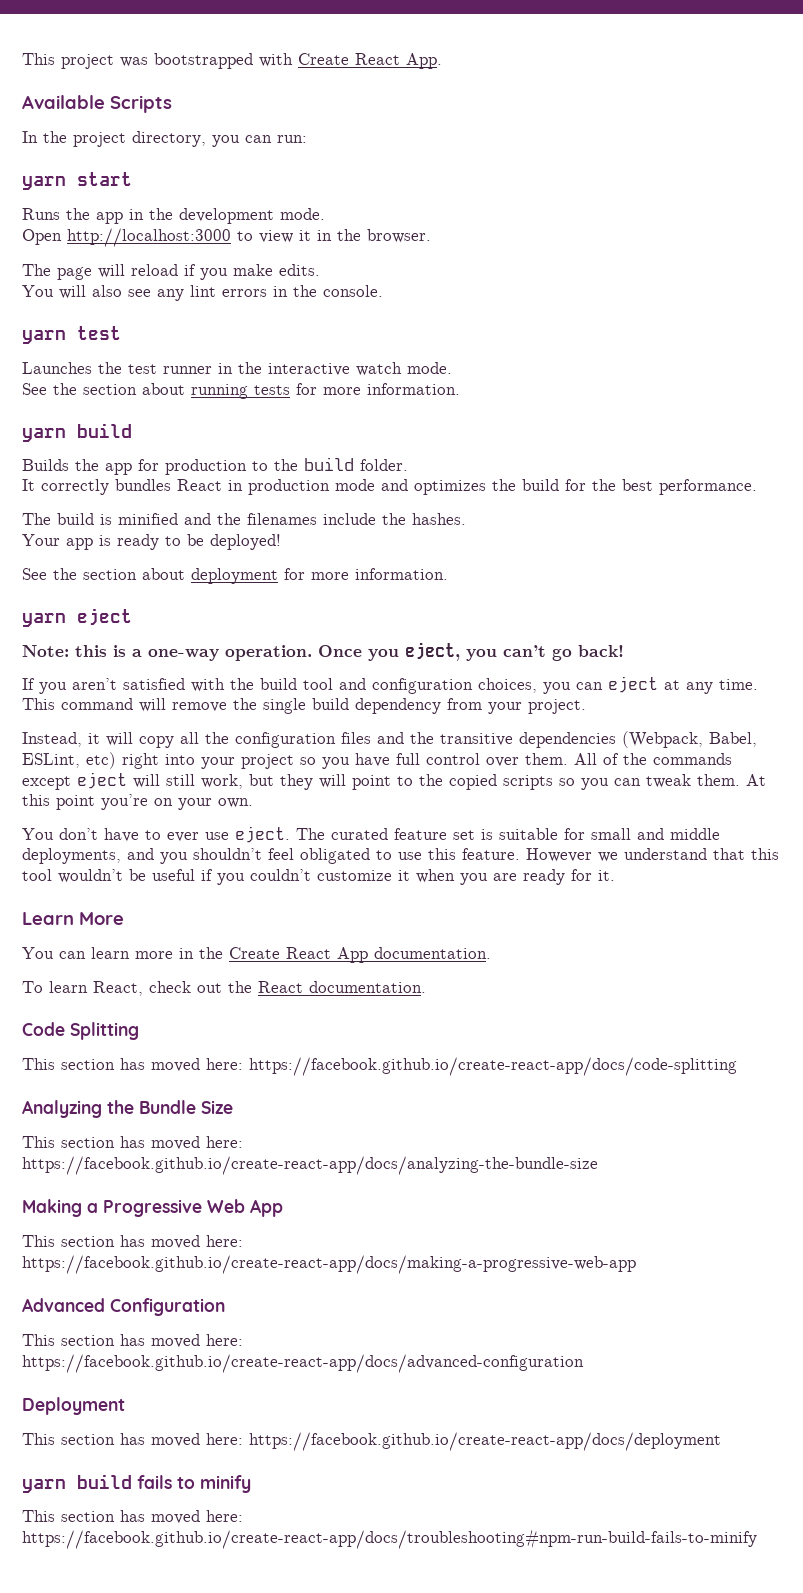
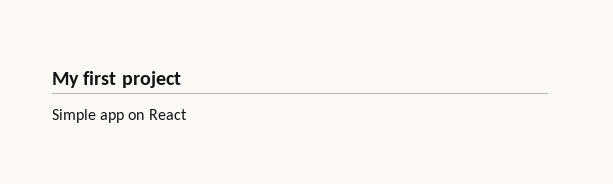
- This project was bootstrapped with Create React App.
- Available Scripts
- In the project directory, you can run:
- yarn start
- Runs the app in the development mode.
- Open http://localhost:3000 to view it in the browser.
- The page will reload if you make edits.
- You will also see any lint errors in the console.
- yarn test
- Launches the test runner in the interactive watch mode.
- See the section about running tests for more information.
- yarn build
- Builds the app for production to the build folder.
- It correctly bundles React in production mode and optimizes the build for the best performance.
- The build is minified and the filenames include the hashes.
- Your app is ready to be deployed!
- See the section about deployment for more information.
- yarn eject
- Note: this is a one-way operation. Once you eject, you can’t go back!
- If you aren’t satisfied with the build tool and configuration choices, you can eject at any time. This command will remove the single build dependency from your project.
- Instead, it will copy all the configuration files and the transitive dependencies (Webpack, Babel, ESLint, etc) right into your project so you have full control over them. All of the commands except eject will still work, but they will point to the copied scripts so you can tweak them. At this point you’re on your own.
- You don’t have to ever use eject. The curated feature set is suitable for small and middle deployments, and you shouldn’t feel obligated to use this feature. However we understand that this tool wouldn’t be useful if you couldn’t customize it when you are ready for it.
- Learn More
- You can learn more in the Create React App documentation.
- To learn React, check out the React documentation.
- Code Splitting
- This section has moved here: https://facebook.github.io/create-react-app/docs/code-splitting
- Analyzing the Bundle Size
- This section has moved here: https://facebook.github.io/create-react-app/docs/analyzing-the-bundle-size
- Making a Progressive Web App
- This section has moved here: https://facebook.github.io/create-react-app/docs/making-a-progressive-web-app
- Advanced Configuration
- This section has moved here: https://facebook.github.io/create-react-app/docs/advanced-configuration
- Deployment
- This section has moved here: https://facebook.github.io/create-react-app/docs/deployment
- yarn build fails to minify
- This section has moved here: https://facebook.github.io/create-react-app/docs/troubleshooting#npm-run-build-fails-to-minify
+ My first project
+ Simple app on React

